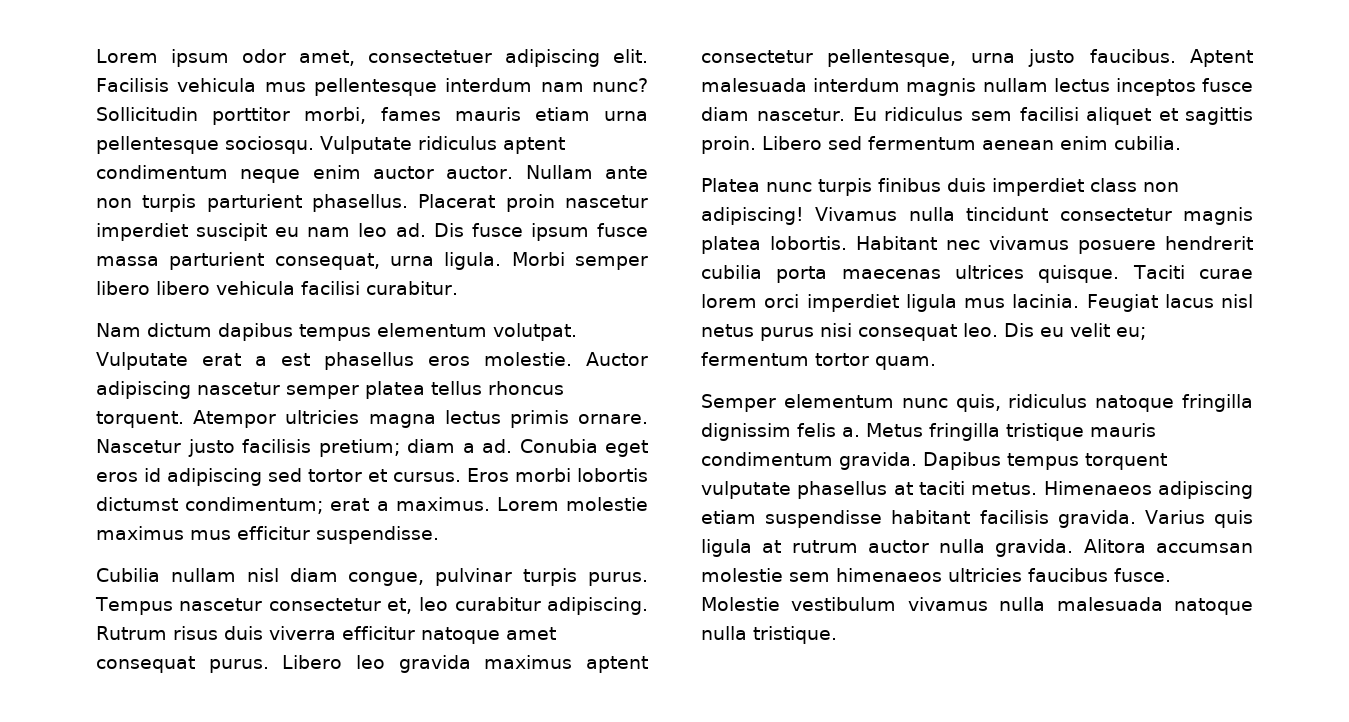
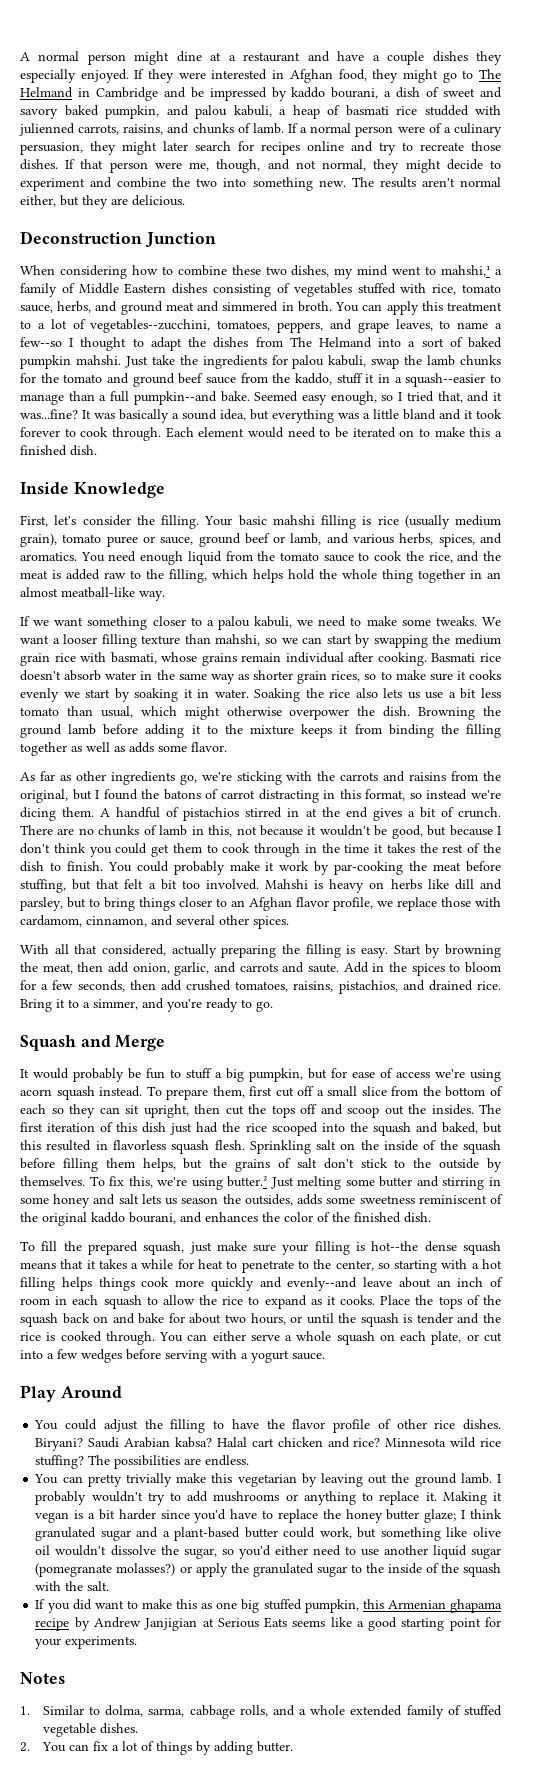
- Lorem ipsum odor amet, consectetuer adipiscing elit. Facilisis vehicula mus pellentesque interdum nam nunc? Sollicitudin porttitor morbi, fames mauris etiam urna pellentesque sociosqu. Vulputate ridiculus aptent condimentum neque enim auctor auctor. Nullam ante non turpis parturient phasellus. Placerat proin nascetur imperdiet suscipit eu nam leo ad. Dis fusce ipsum fusce massa parturient consequat, urna ligula. Morbi semper libero libero vehicula facilisi curabitur.
- Nam dictum dapibus tempus elementum volutpat. Vulputate erat a est phasellus eros molestie. Auctor adipiscing nascetur semper platea tellus rhoncus torquent. Atempor ultricies magna lectus primis ornare. Nascetur justo facilisis pretium; diam a ad. Conubia eget eros id adipiscing sed tortor et cursus. Eros morbi lobortis dictumst condimentum; erat a maximus. Lorem molestie maximus mus efficitur suspendisse.
- Cubilia nullam nisl diam congue, pulvinar turpis purus. Tempus nascetur consectetur et, leo curabitur adipiscing. Rutrum risus duis viverra efficitur natoque amet consequat purus. Libero leo gravida maximus aptent consectetur pellentesque, urna justo faucibus. Aptent malesuada interdum magnis nullam lectus inceptos fusce diam nascetur. Eu ridiculus sem facilisi aliquet et sagittis proin. Libero sed fermentum aenean enim cubilia.
- Platea nunc turpis finibus duis imperdiet class non adipiscing! Vivamus nulla tincidunt consectetur magnis platea lobortis. Habitant nec vivamus posuere hendrerit cubilia porta maecenas ultrices quisque. Taciti curae lorem orci imperdiet ligula mus lacinia. Feugiat lacus nisl netus purus nisi consequat leo. Dis eu velit eu; fermentum tortor quam.
- Semper elementum nunc quis, ridiculus natoque fringilla dignissim felis a. Metus fringilla tristique mauris condimentum gravida. Dapibus tempus torquent vulputate phasellus at taciti metus. Himenaeos adipiscing etiam suspendisse habitant facilisis gravida. Varius quis ligula at rutrum auctor nulla gravida. Alitora accumsan molestie sem himenaeos ultricies faucibus fusce. Molestie vestibulum vivamus nulla malesuada natoque nulla tristique.
+ A normal person might dine at a restaurant and have a couple dishes they especially enjoyed. If they were interested in Afghan food, they might go to The Helmand in Cambridge and be impressed by kaddo bourani, a dish of sweet and savory baked pumpkin, and palou kabuli, a heap of basmati rice studded with julienned carrots, raisins, and chunks of lamb. If a normal person were of a culinary persuasion, they might later search for recipes online and try to recreate those dishes. If that person were me, though, and not normal, they might decide to experiment and combine the two into something new. The results aren't normal either, but they are delicious.
+ Deconstruction Junction
+ When considering how to combine these two dishes, my mind went to mahshi,¹ a family of Middle Eastern dishes consisting of vegetables stuffed with rice, tomato sauce, herbs, and ground meat and simmered in broth. You can apply this treatment to a lot of vegetables--zucchini, tomatoes, peppers, and grape leaves, to name a few--so I thought to adapt the dishes from The Helmand into a sort of baked pumpkin mahshi. Just take the ingredients for palou kabuli, swap the lamb chunks for the tomato and ground beef sauce from the kaddo, stuff it in a squash--easier to manage than a full pumpkin--and bake. Seemed easy enough, so I tried that, and it was...fine? It was basically a sound idea, but everything was a little bland and it took forever to cook through. Each element would need to be iterated on to make this a finished dish.
+ Inside Knowledge
+ First, let's consider the filling. Your basic mahshi filling is rice (usually medium grain), tomato puree or sauce, ground beef or lamb, and various herbs, spices, and aromatics. You need enough liquid from the tomato sauce to cook the rice, and the meat is added raw to the filling, which helps hold the whole thing together in an almost meatball-like way.
+ If we want something closer to a palou kabuli, we need to make some tweaks. We want a looser filling texture than mahshi, so we can start by swapping the medium grain rice with basmati, whose grains remain individual after cooking. Basmati rice doesn't absorb water in the same way as shorter grain rices, so to make sure it cooks evenly we start by soaking it in water. Soaking the rice also lets us use a bit less tomato than usual, which might otherwise overpower the dish. Browning the ground lamb before adding it to the mixture keeps it from binding the filling together as well as adds some flavor.
+ As far as other ingredients go, we're sticking with the carrots and raisins from the original, but I found the batons of carrot distracting in this format, so instead we're dicing them. A handful of pistachios stirred in at the end gives a bit of crunch. There are no chunks of lamb in this, not because it wouldn't be good, but because I don't think you could get them to cook through in the time it takes the rest of the dish to finish. You could probably make it work by par-cooking the meat before stuffing, but that felt a bit too involved. Mahshi is heavy on herbs like dill and parsley, but to bring things closer to an Afghan flavor profile, we replace those with cardamom, cinnamon, and several other spices.
+ With all that considered, actually preparing the filling is easy. Start by browning the meat, then add onion, garlic, and carrots and saute. Add in the spices to bloom for a few seconds, then add crushed tomatoes, raisins, pistachios, and drained rice. Bring it to a simmer, and you're ready to go.
+ Squash and Merge
+ It would probably be fun to stuff a big pumpkin, but for ease of access we're using acorn squash instead. To prepare them, first cut off a small slice from the bottom of each so they can sit upright, then cut the tops off and scoop out the insides. The first iteration of this dish just had the rice scooped into the squash and baked, but this resulted in flavorless squash flesh. Sprinkling salt on the inside of the squash before filling them helps, but the grains of salt don't stick to the outside by themselves. To fix this, we're using butter.² Just melting some butter and stirring in some honey and salt lets us season the outsides, adds some sweetness reminiscent of the original kaddo bourani, and enhances the color of the finished dish.
+ To fill the prepared squash, just make sure your filling is hot--the dense squash means that it takes a while for heat to penetrate to the center, so starting with a hot filling helps things cook more quickly and evenly--and leave about an inch of room in each squash to allow the rice to expand as it cooks. Place the tops of the squash back on and bake for about two hours, or until the squash is tender and the rice is cooked through. You can either serve a whole squash on each plate, or cut into a few wedges before serving with a yogurt sauce.
+ Play Around
+ You could adjust the filling to have the flavor profile of other rice dishes. Biryani? Saudi Arabian kabsa? Halal cart chicken and rice? Minnesota wild rice stuffing? The possibilities are endless.
+ You can pretty trivially make this vegetarian by leaving out the ground lamb. I probably wouldn't try to add mushrooms or anything to replace it. Making it vegan is a bit harder since you'd have to replace the honey butter glaze; I think granulated sugar and a plant-based butter could work, but something like olive oil wouldn't dissolve the sugar, so you'd either need to use another liquid sugar (pomegranate molasses?) or apply the granulated sugar to the inside of the squash with the salt.
+ If you did want to make this as one big stuffed pumpkin, this Armenian ghapama recipe by Andrew Janjigian at Serious Eats seems like a good starting point for your experiments.
+ Notes
+ 1. Similar to dolma, sarma, cabbage rolls, and a whole extended family of stuffed vegetable dishes.
+ 2. You can fix a lot of things by adding butter.

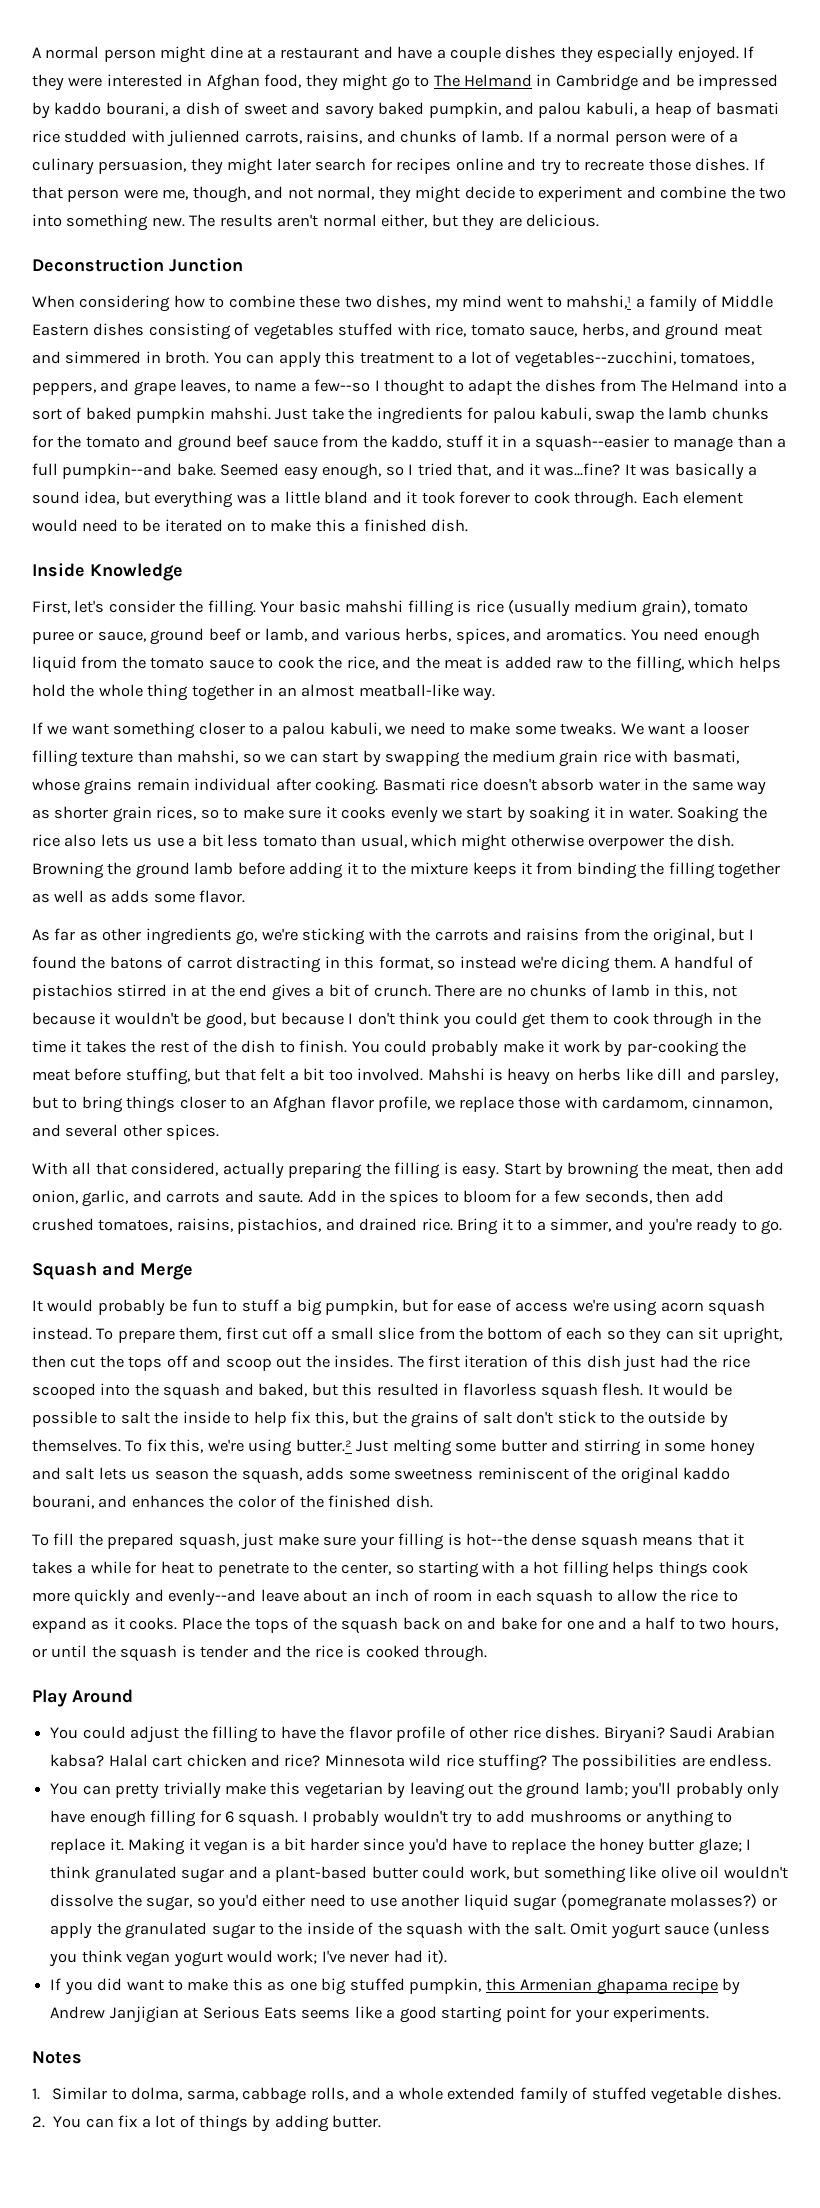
- Sprinkling salt on the inside of the squash before filling them helps, but the grains of salt don't stick to the outside by themselves.
+ It would be possible to salt the inside to help fix this, but the grains of salt don't stick to the outside by themselves.
- To fix this, we're using butter.² Just melting some butter and stirring in some honey and salt lets us season the outsides, adds some sweetness reminiscent of the original kaddo bourani, and enhances the color of the finished dish.
+ To fix this, we're using butter.² Just melting some butter and stirring in some honey and salt lets us season the squash, adds some sweetness reminiscent of the original kaddo bourani, and enhances the color of the finished dish.
- Place the tops of the squash back on and bake for about two hours, or until the squash is tender and the rice is cooked through. You can either serve a whole squash on each plate, or cut into a few wedges before serving with a yogurt sauce.
+ Place the tops of the squash back on and bake for one and a half to two hours, or until the squash is tender and the rice is cooked through.
- You can pretty trivially make this vegetarian by leaving out the ground lamb.
+ You can pretty trivially make this vegetarian by leaving out the ground lamb; you'll probably only have enough filling for 6 squash.
+ Omit yogurt sauce (unless you think vegan yogurt would work; I've never had it).

